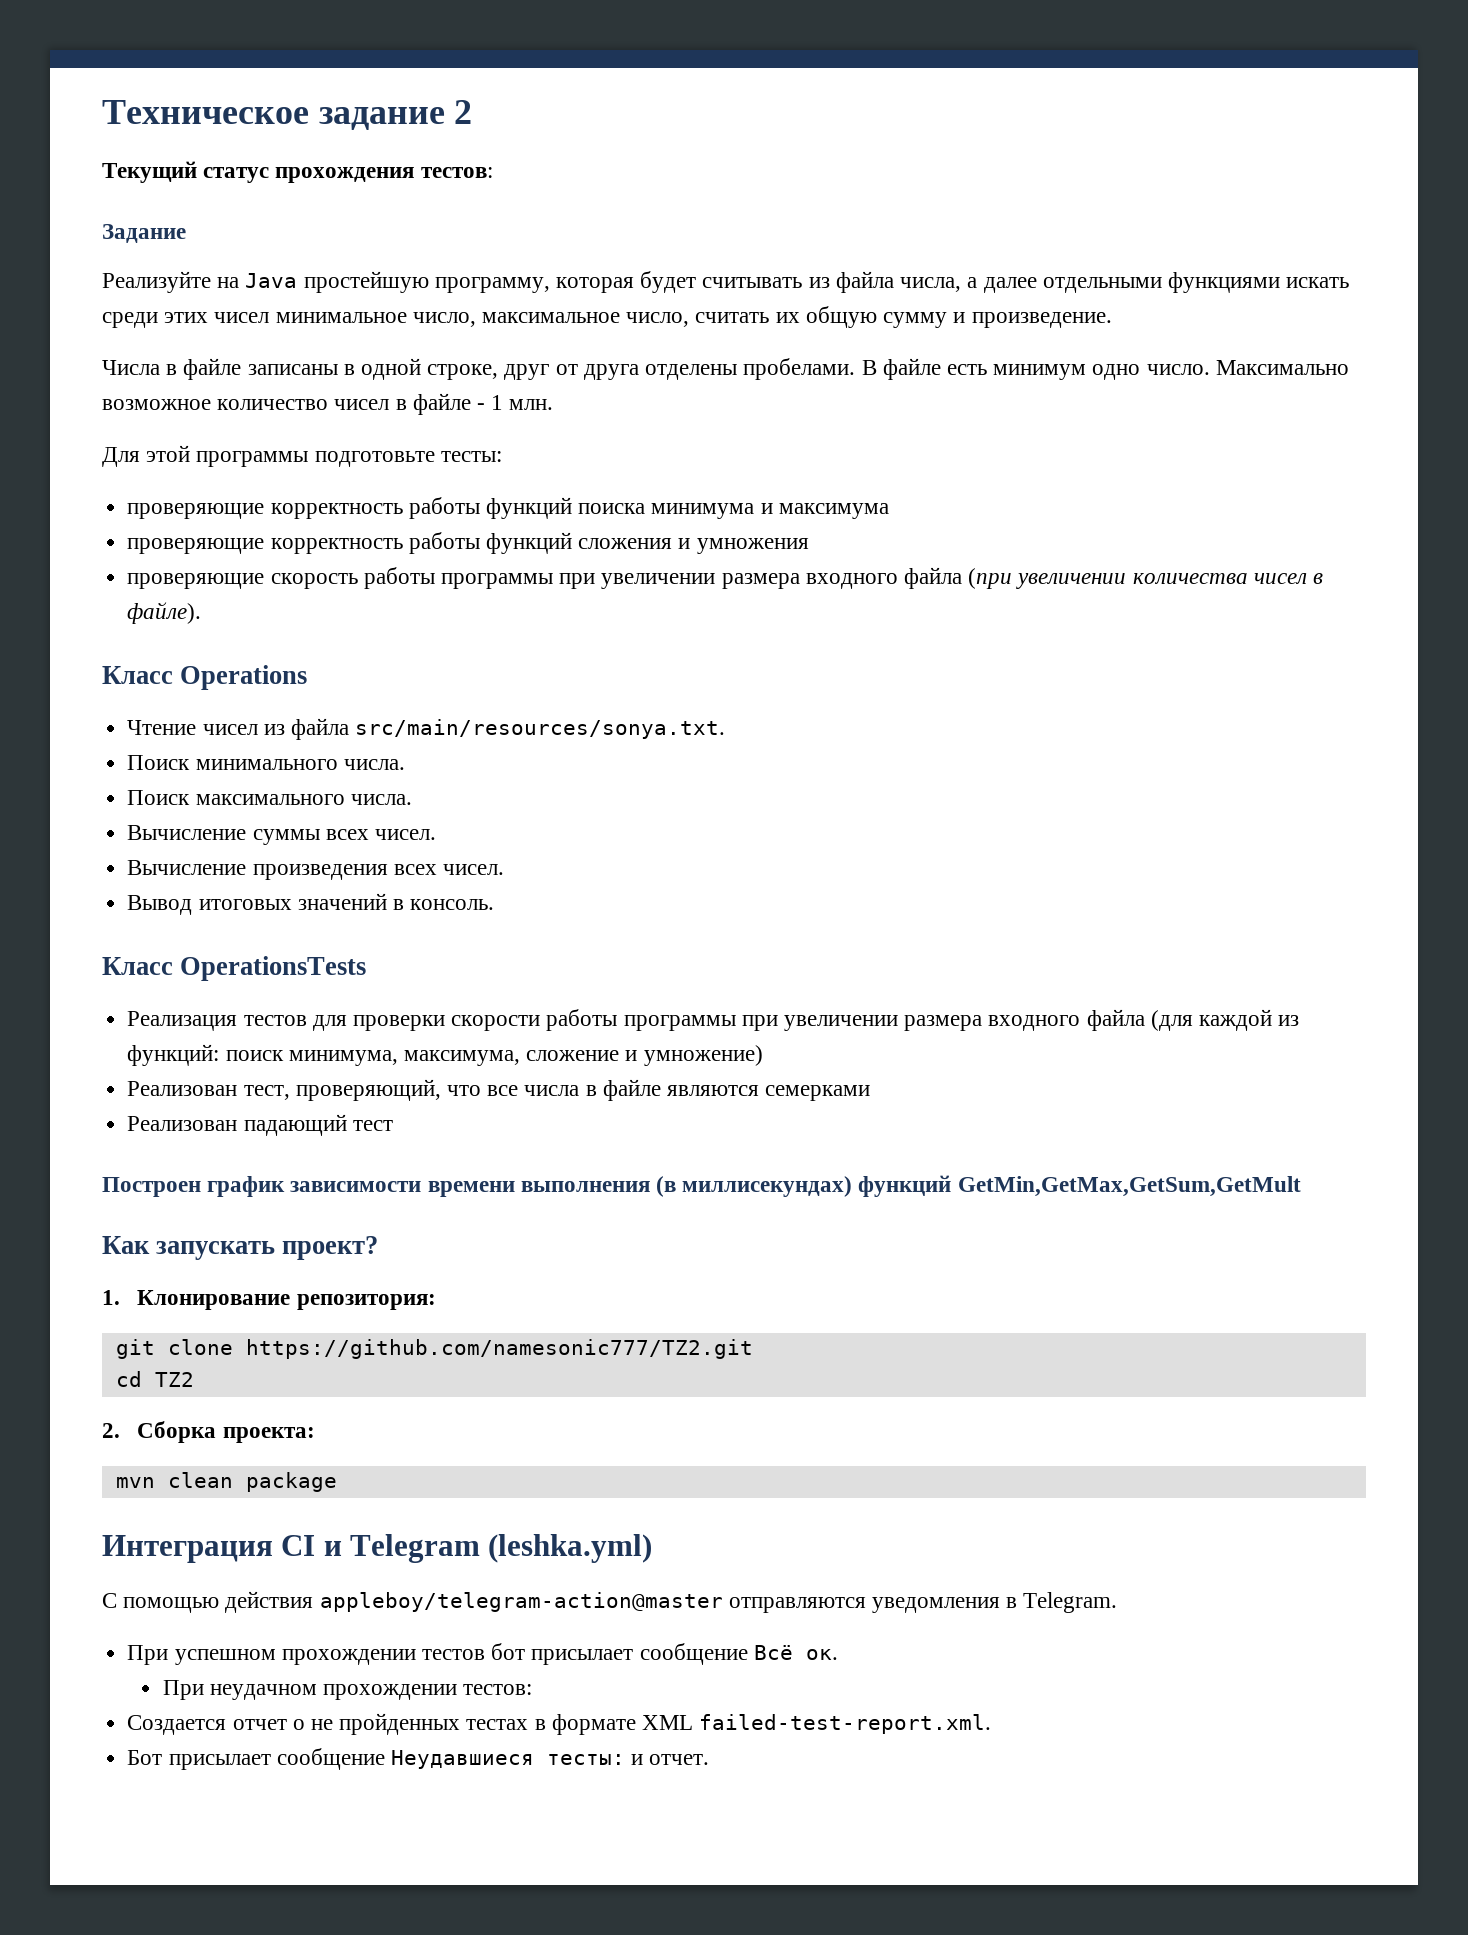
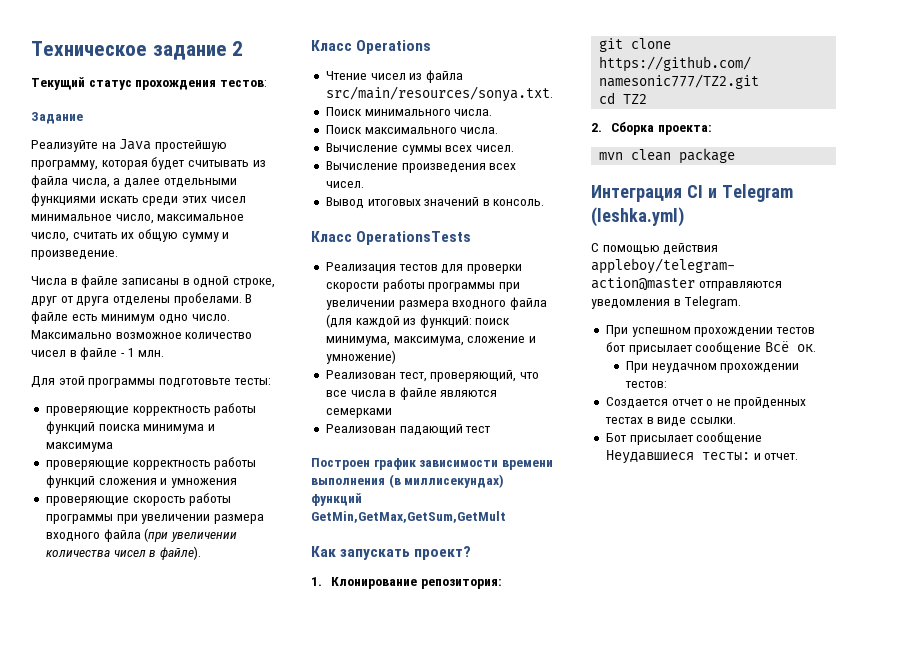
- Создается отчет о не пройденных тестах в формате XML failed-test-report.xml.
+ Создается отчет о не пройденных тестах в виде ссылки.

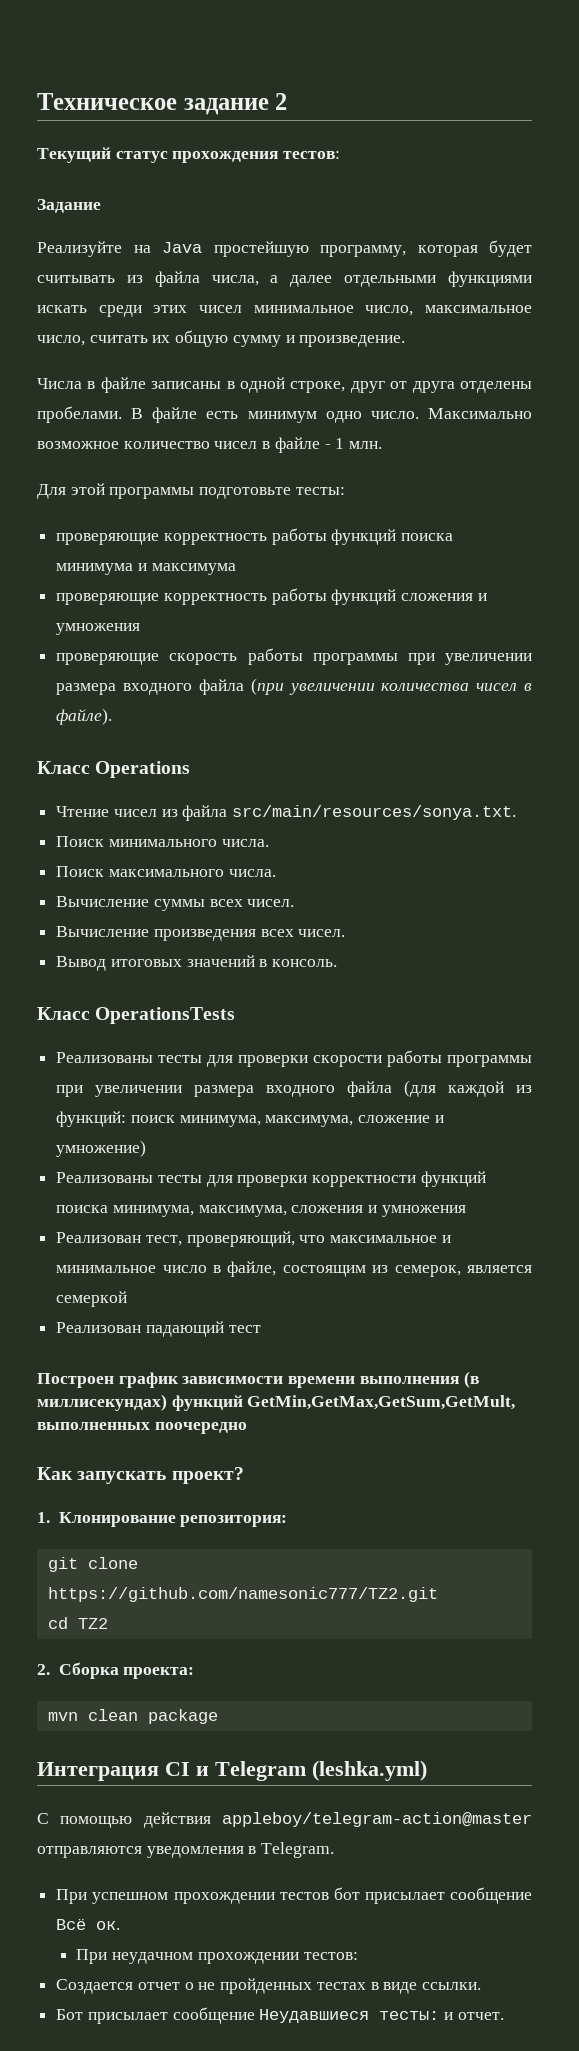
- Реализация тестов для проверки скорости работы программы при увеличении размера входного файла (для каждой из функций: поиск минимума, максимума, сложение и умножение)
+ Реализованы тесты для проверки скорости работы программы при увеличении размера входного файла (для каждой из функций: поиск минимума, максимума, сложение и умножение)
- Реализован тест, проверяющий, что все числа в файле являются семерками
+ Реализованы тесты для проверки корректности функций поиска минимума, максимума, сложения и умножения
+ Реализован тест, проверяющий, что максимальное и минимальное число в файле, состоящим из семерок, является семеркой
- Построен график зависимости времени выполнения (в миллисекундах) функций GetMin,GetMax,GetSum,GetMult
+ Построен график зависимости времени выполнения (в миллисекундах) функций GetMin,GetMax,GetSum,GetMult, выполненных поочередно

